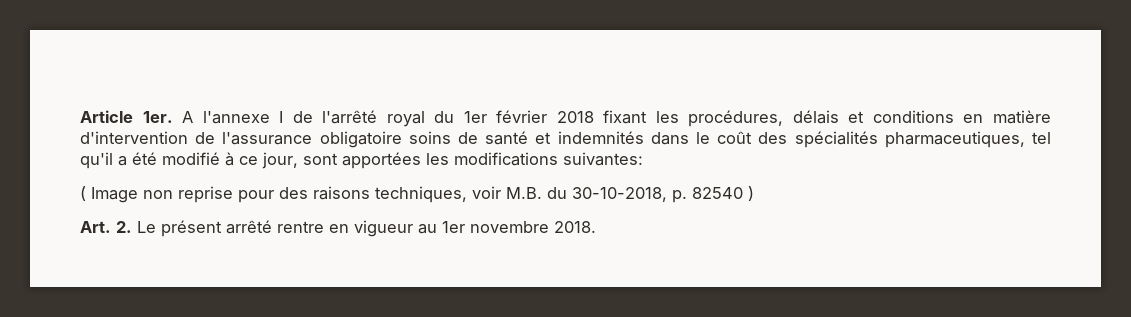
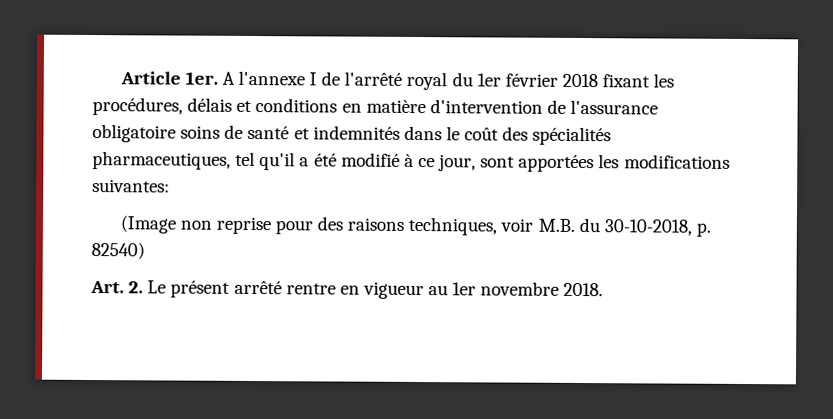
- ( Image non reprise pour des raisons techniques, voir M.B. du 30-10-2018, p. 82540 )
+ (Image non reprise pour des raisons techniques, voir M.B. du 30-10-2018, p. 82540)

